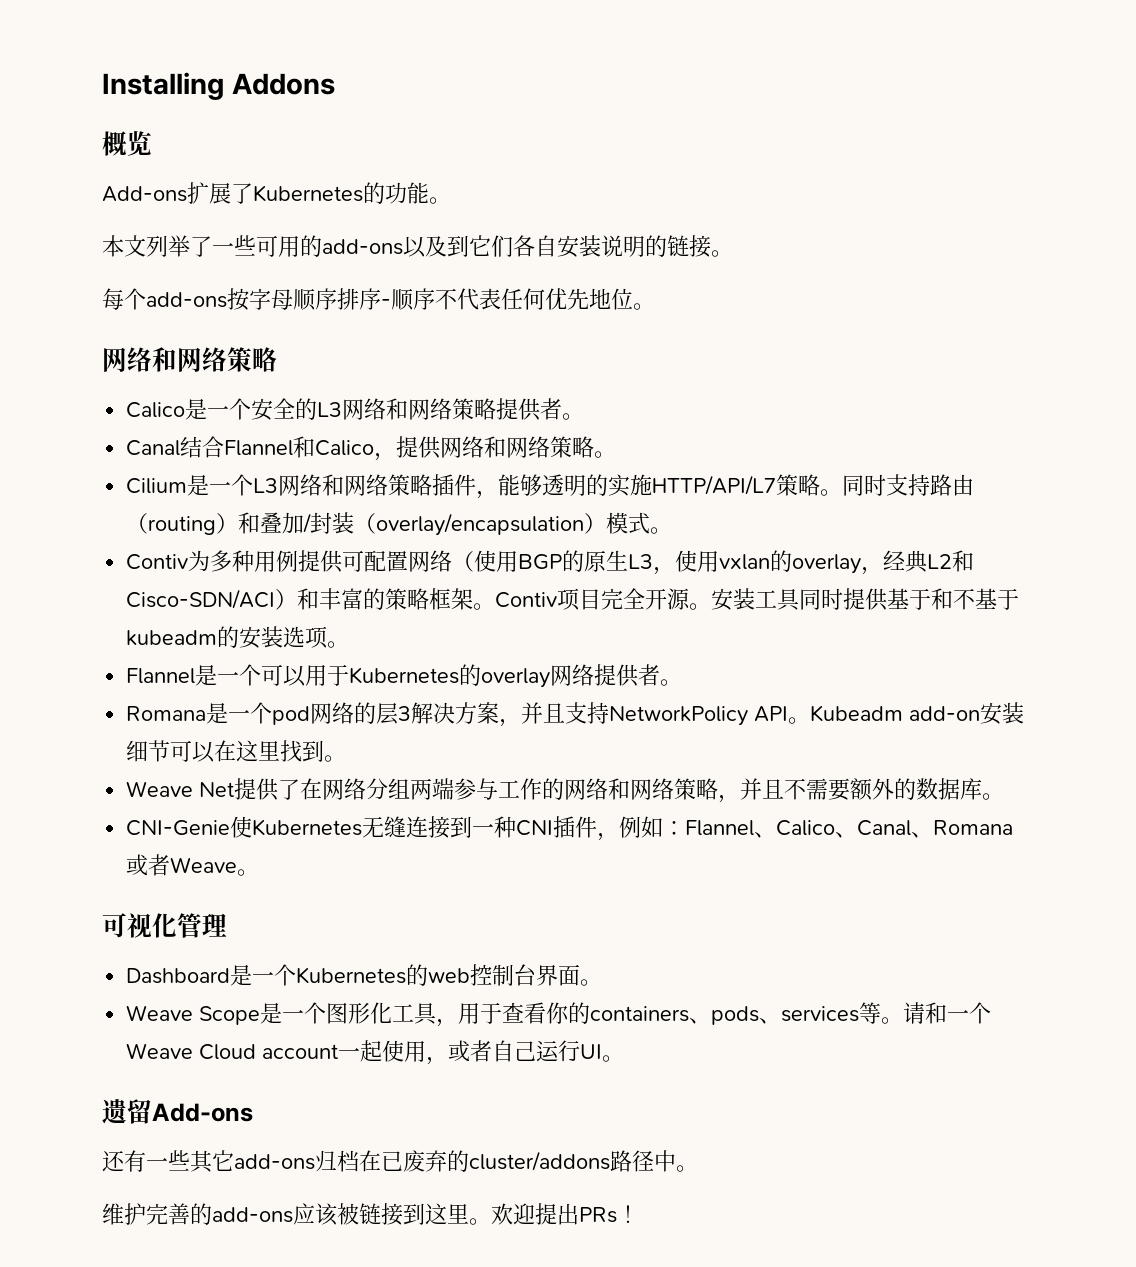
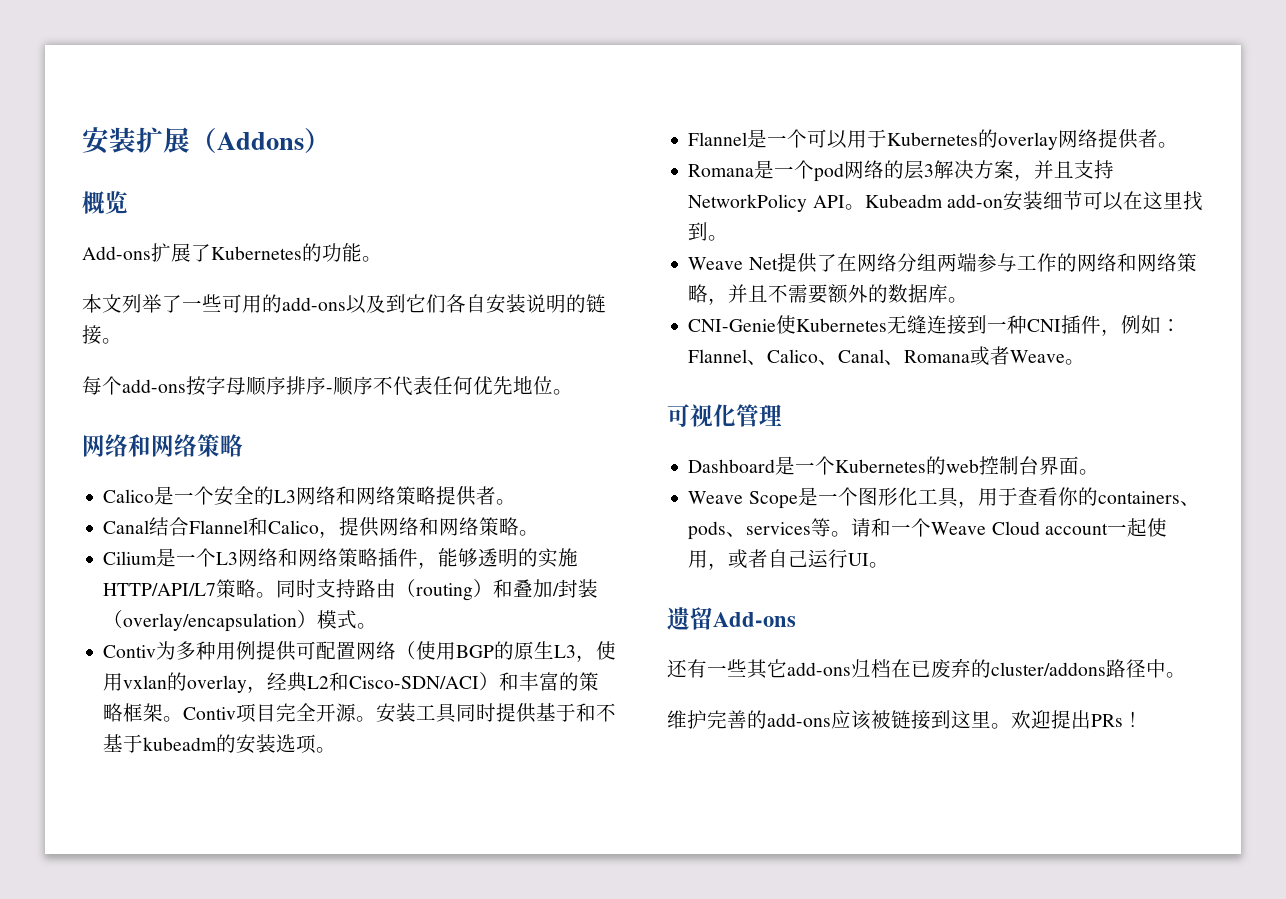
- Installing Addons
+ 安装扩展（Addons）

